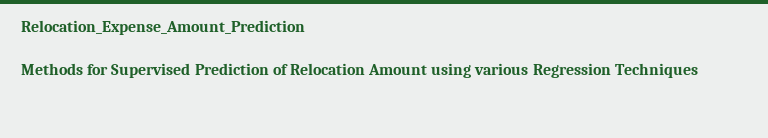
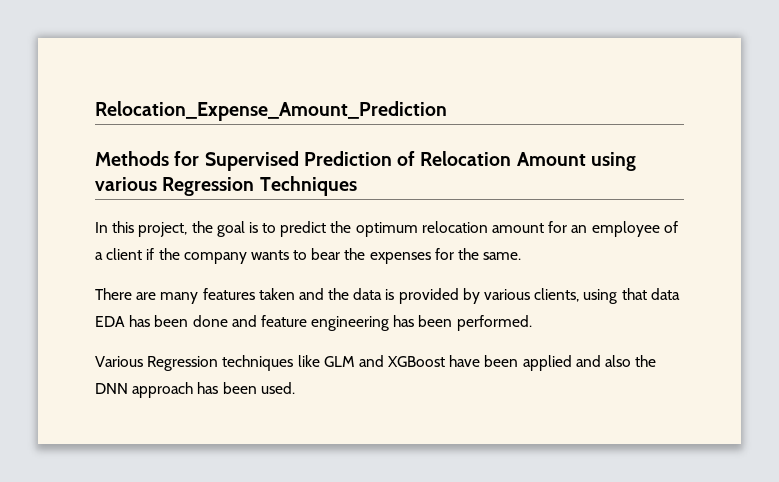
+ In this project, the goal is to predict the optimum relocation amount for an employee of a client if the company wants to bear the expenses for the same.
+ There are many features taken and the data is provided by various clients, using that data EDA has been done and feature engineering has been performed.
+ Various Regression techniques like GLM and XGBoost have been applied and also the DNN approach has been used.

